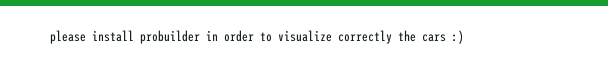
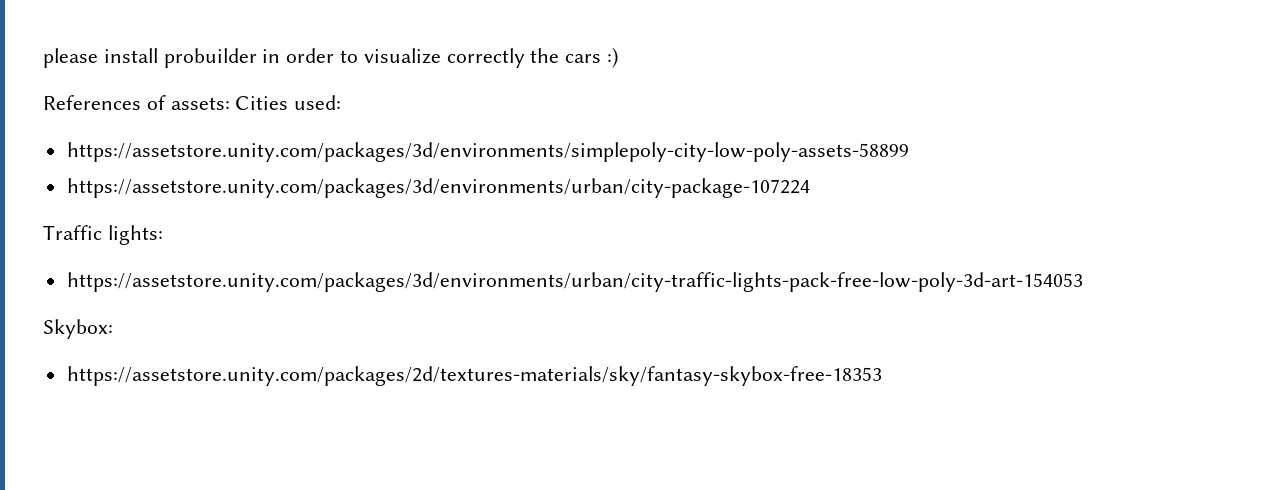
+ References of assets: Cities used:
+ https://assetstore.unity.com/packages/3d/environments/simplepoly-city-low-poly-assets-58899
+ https://assetstore.unity.com/packages/3d/environments/urban/city-package-107224
+ Traffic lights:
+ https://assetstore.unity.com/packages/3d/environments/urban/city-traffic-lights-pack-free-low-poly-3d-art-154053
+ Skybox:
+ https://assetstore.unity.com/packages/2d/textures-materials/sky/fantasy-skybox-free-18353

